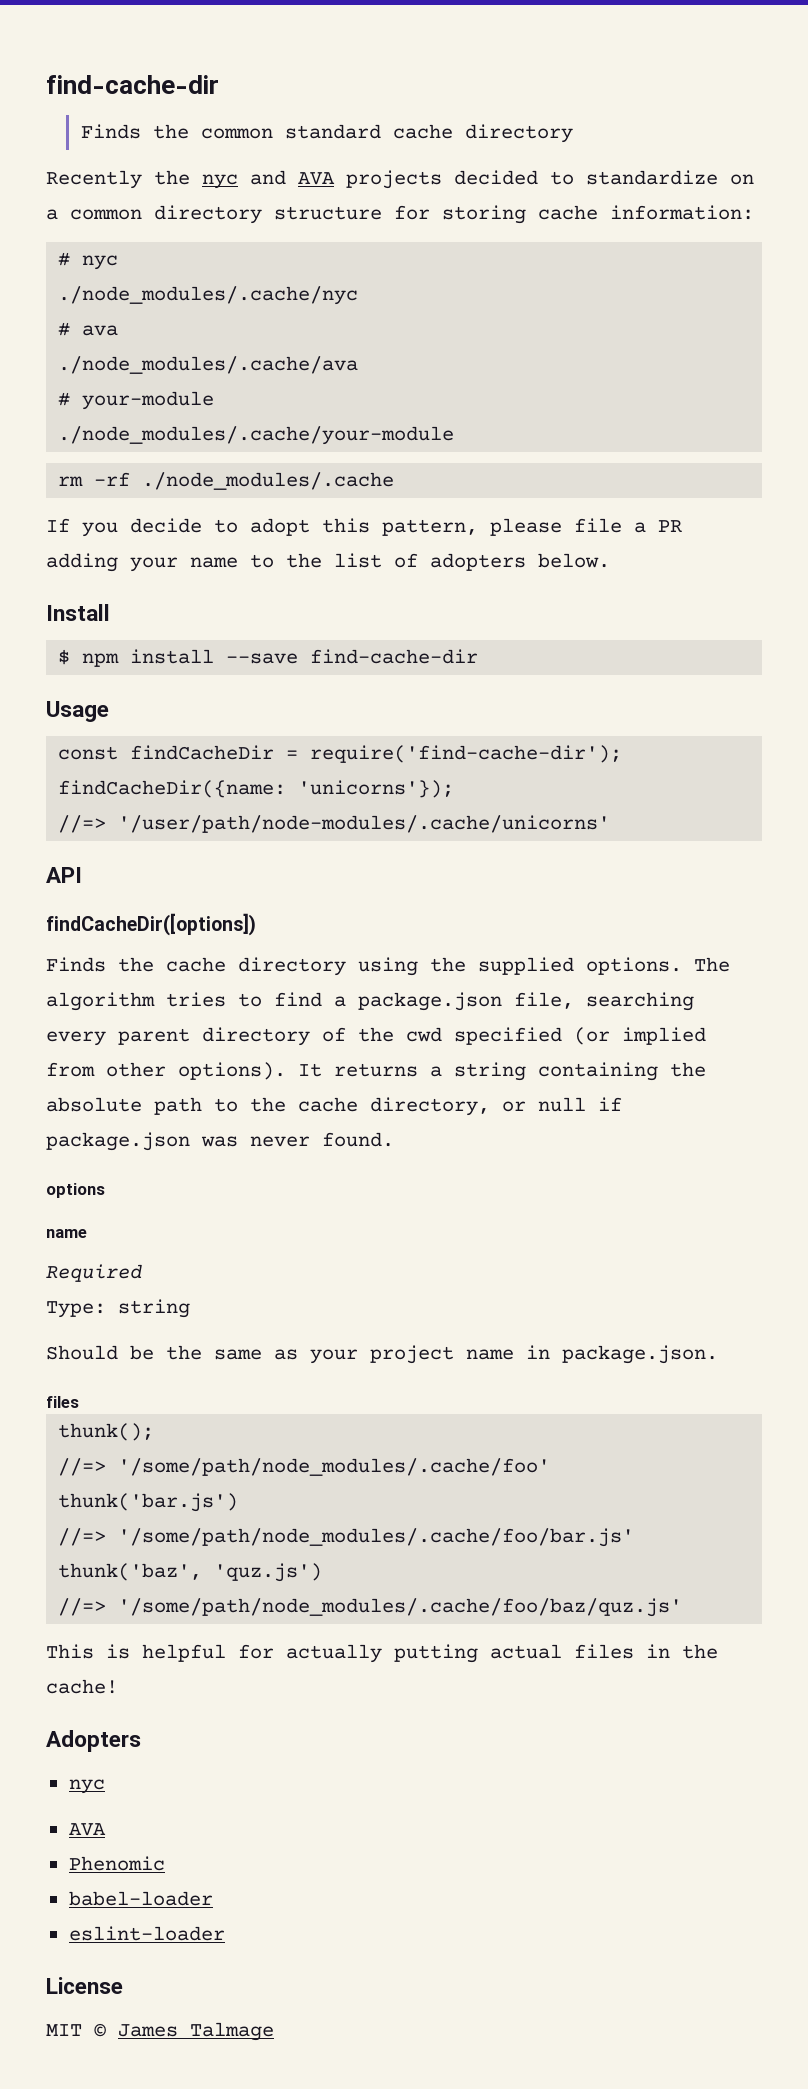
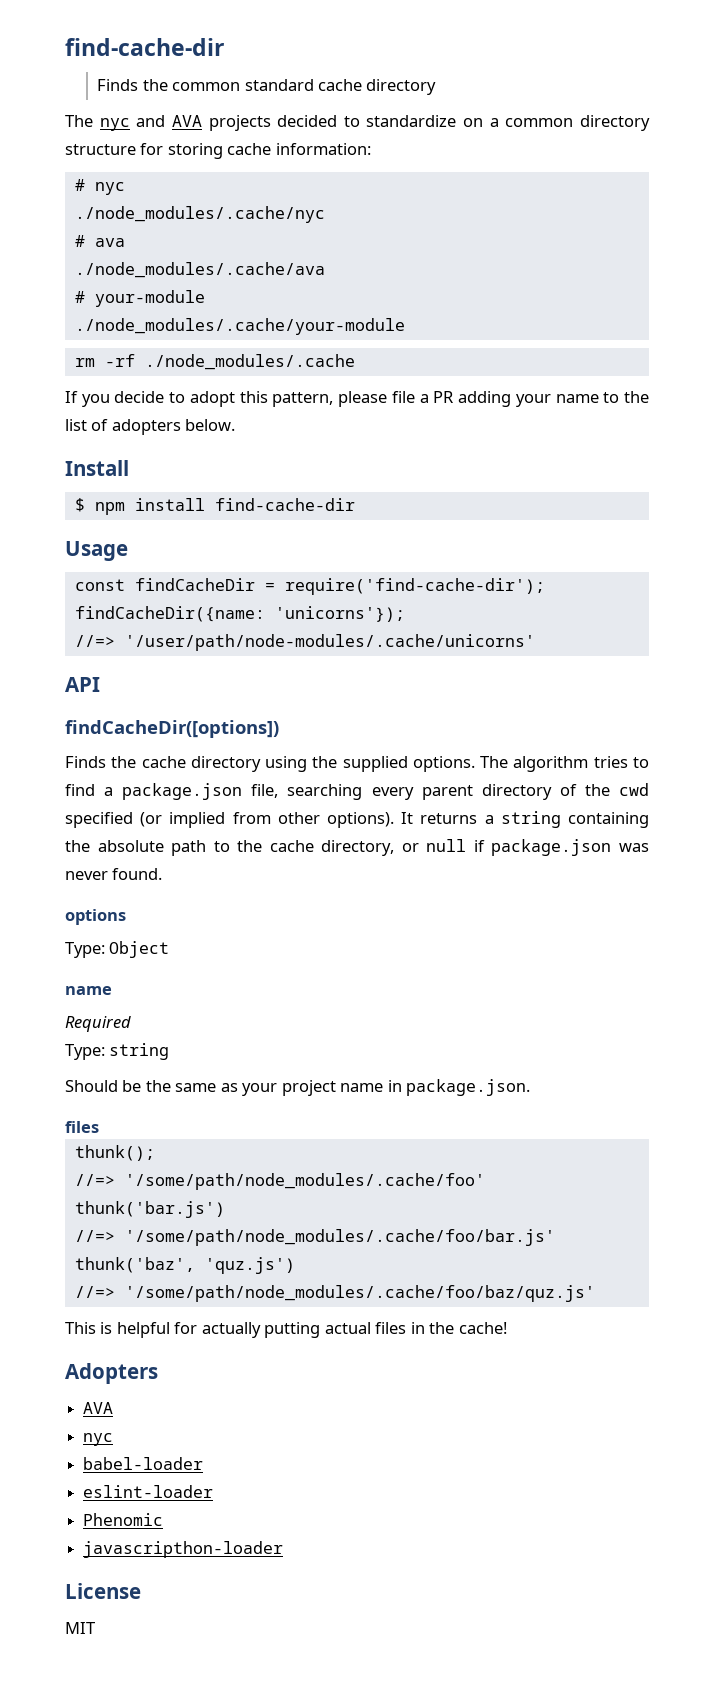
- Recently the nyc and AVA projects decided to standardize on a common directory structure for storing cache information:
+ The nyc and AVA projects decided to standardize on a common directory structure for storing cache information:
- $ npm install --save find-cache-dir
+ $ npm install find-cache-dir
+ Type: Object
  Adopters
+ AVA
  nyc
- AVA
- Phenomic
+ Phenomic
+ javascripthon-loader
- MIT © James Talmage
+ MIT

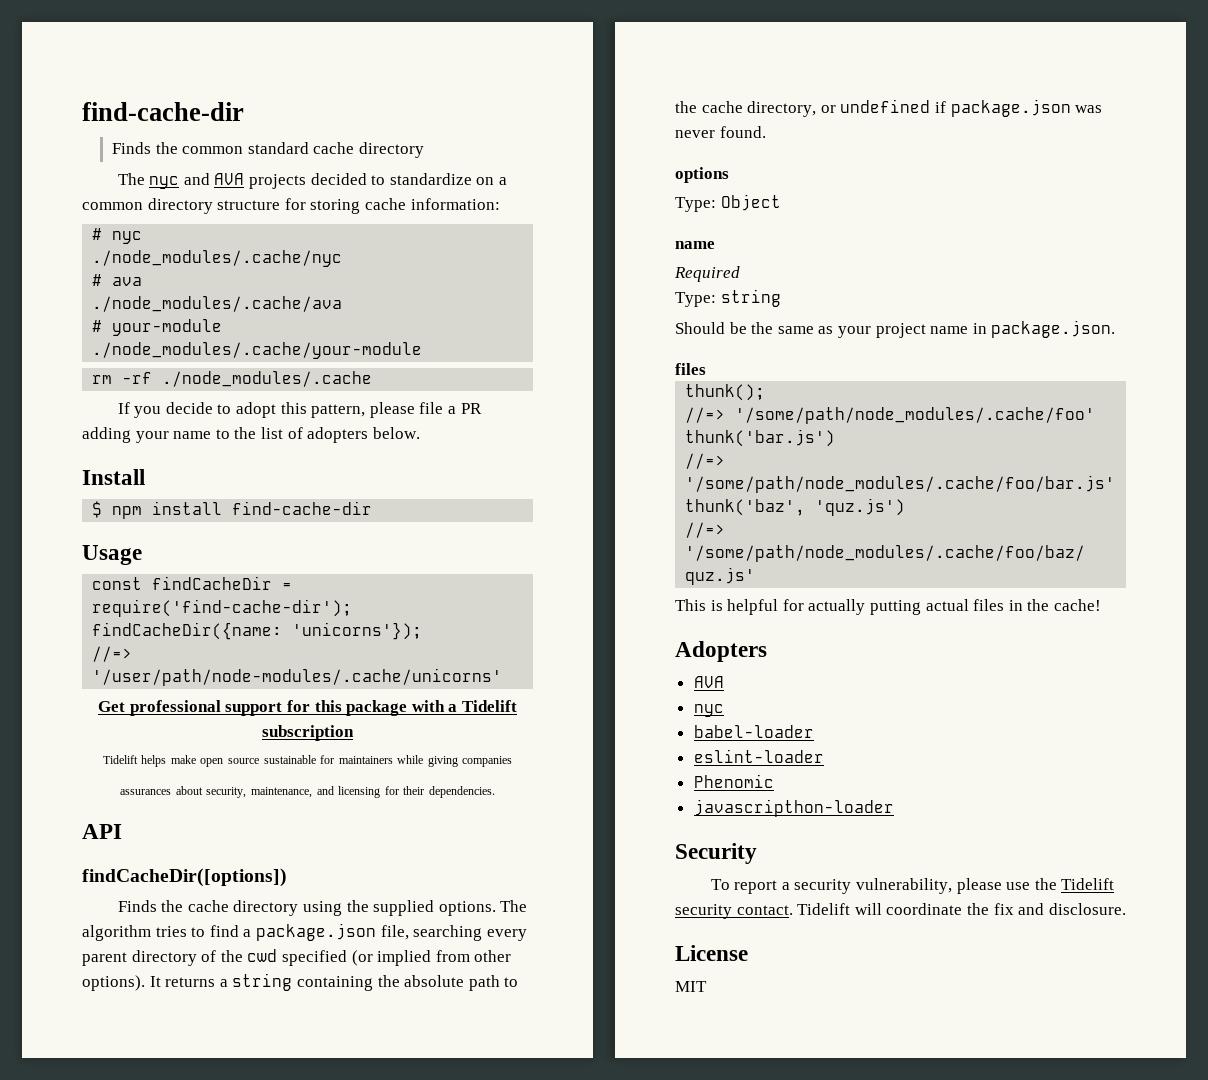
+ Get professional support for this package with a Tidelift subscription
+ Tidelift helps make open source sustainable for maintainers while giving companies
+ assurances about security, maintenance, and licensing for their dependencies.
- It returns a string containing the absolute path to the cache directory, or null if package.json was never found.
+ It returns a string containing the absolute path to the cache directory, or undefined if package.json was never found.
+ Security
+ To report a security vulnerability, please use the Tidelift security contact. Tidelift will coordinate the fix and disclosure.

